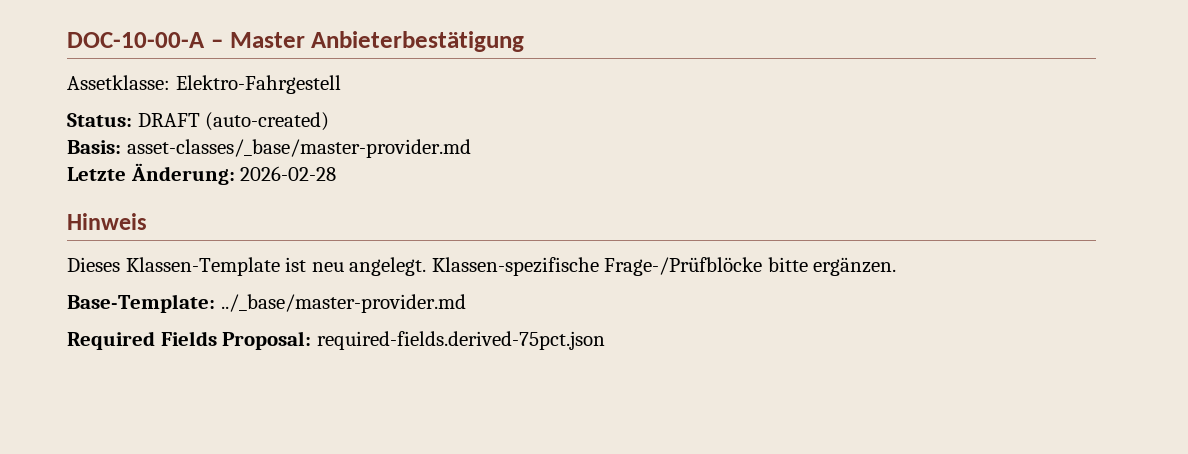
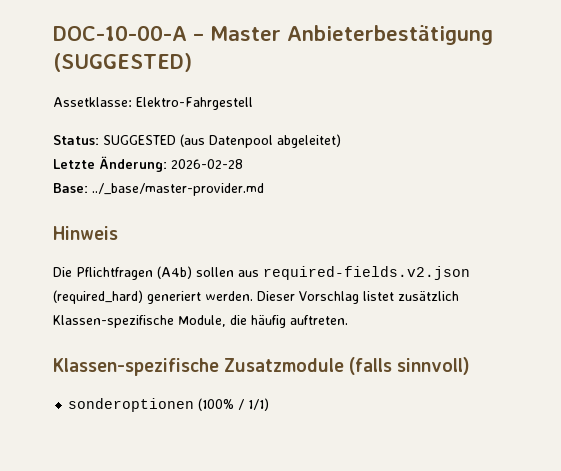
- DOC-10-00-A – Master Anbieterbestätigung
+ DOC-10-00-A – Master Anbieterbestätigung (SUGGESTED)
- Status: DRAFT (auto-created)
- Basis: asset-classes/_base/master-provider.md
+ Status: SUGGESTED (aus Datenpool abgeleitet)
+ Base: ../_base/master-provider.md
- Dieses Klassen-Template ist neu angelegt. Klassen-spezifische Frage-/Prüfblöcke bitte ergänzen.
- Base-Template: ../_base/master-provider.md
- Required Fields Proposal: required-fields.derived-75pct.json
+ Die Pflichtfragen (A4b) sollen aus required-fields.v2.json (required_hard) generiert werden. Dieser Vorschlag listet zusätzlich Klassen-spezifische Module, die häufig auftreten.
+ Klassen-spezifische Zusatzmodule (falls sinnvoll)
+ sonderoptionen (100% / 1/1)

